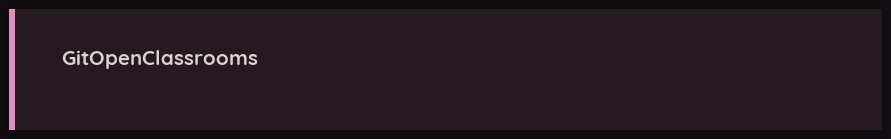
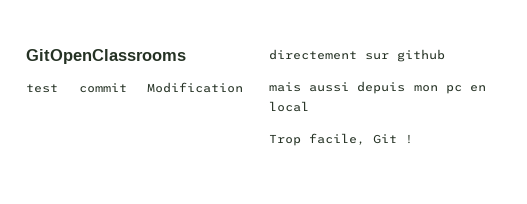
+ test commit Modification directement sur github
+ mais aussi depuis mon pc en local
+ Trop facile, Git !

